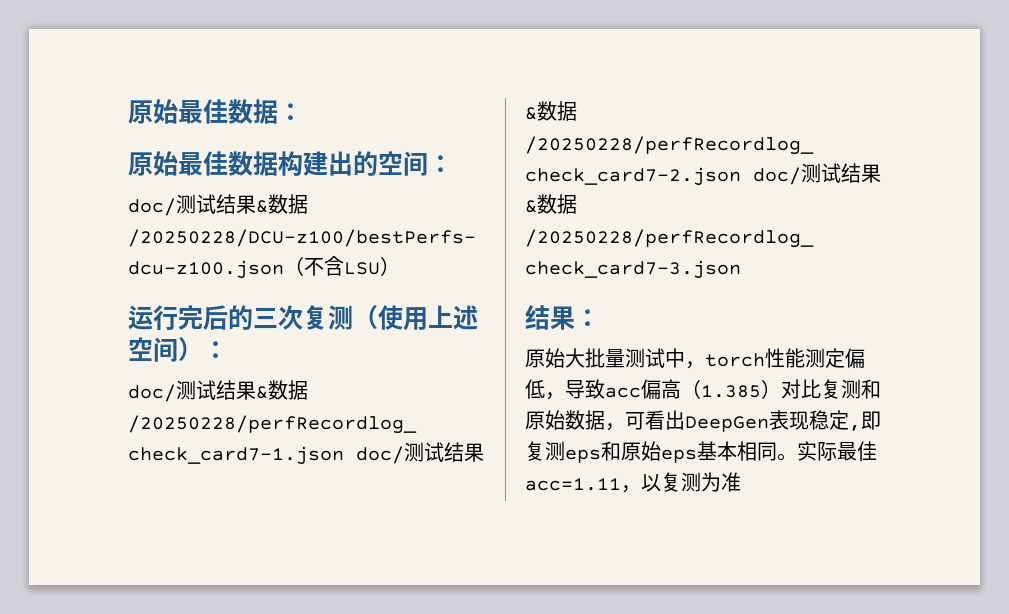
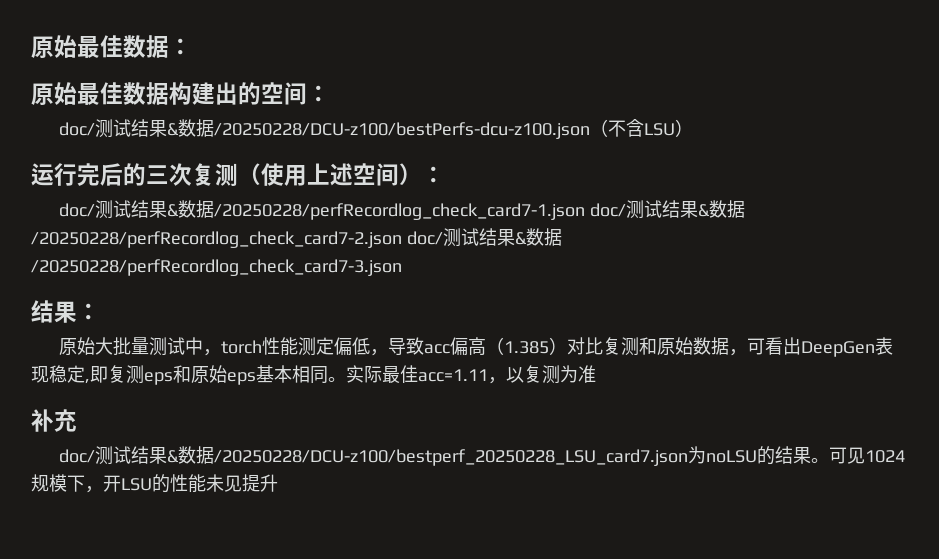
+ 补充
+ doc/测试结果&数据/20250228/DCU-z100/bestperf_20250228_LSU_card7.json为noLSU的结果。可见1024规模下，开LSU的性能未见提升

